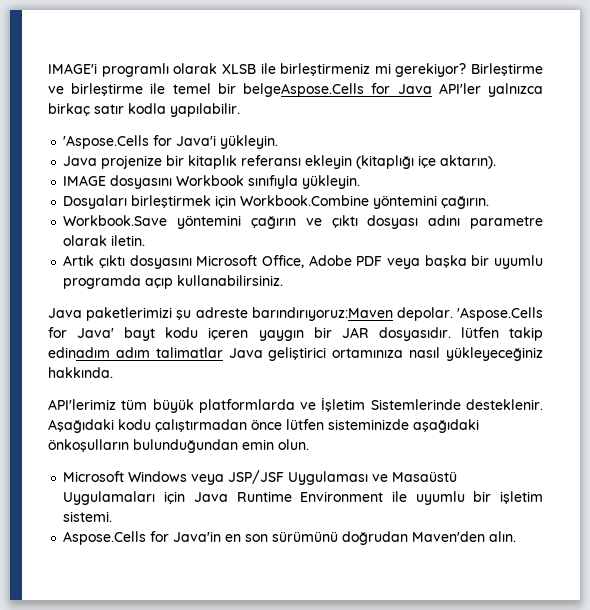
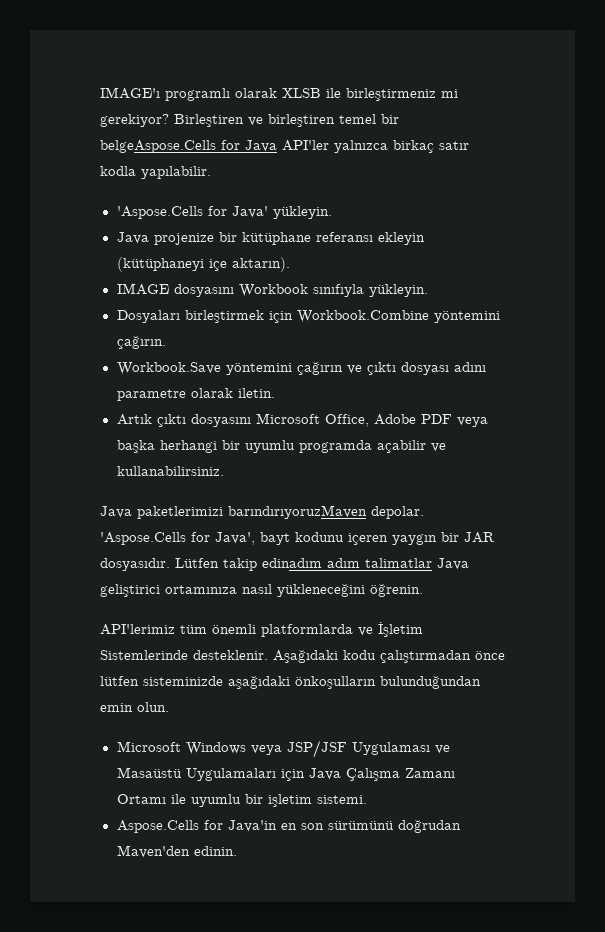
- IMAGE'i programlı olarak XLSB ile birleştirmeniz mi gerekiyor?
+ IMAGE'ı programlı olarak XLSB ile birleştirmeniz mi gerekiyor?
- Birleştirme ve birleştirme ile temel bir belgeAspose.Cells for Java API'ler yalnızca birkaç satır kodla yapılabilir.
+ Birleştiren ve birleştiren temel bir belgeAspose.Cells for Java API'ler yalnızca birkaç satır kodla yapılabilir.
- 'Aspose.Cells for Java'i yükleyin.
+ 'Aspose.Cells for Java' yükleyin.
- Java projenize bir kitaplık referansı ekleyin (kitaplığı içe aktarın).
+ Java projenize bir kütüphane referansı ekleyin (kütüphaneyi içe aktarın).
- Artık çıktı dosyasını Microsoft Office, Adobe PDF veya başka bir uyumlu programda açıp kullanabilirsiniz.
+ Artık çıktı dosyasını Microsoft Office, Adobe PDF veya başka herhangi bir uyumlu programda açabilir ve kullanabilirsiniz.
- Java paketlerimizi şu adreste barındırıyoruz:Maven depolar. 'Aspose.Cells for Java' bayt kodu içeren yaygın bir JAR dosyasıdır. lütfen takip edinadım adım talimatlar Java geliştirici ortamınıza nasıl yükleyeceğiniz hakkında.
+ Java paketlerimizi barındırıyoruzMaven depolar. 'Aspose.Cells for Java', bayt kodunu içeren yaygın bir JAR dosyasıdır. Lütfen takip edinadım adım talimatlar Java geliştirici ortamınıza nasıl yükleneceğini öğrenin.
- API'lerimiz tüm büyük platformlarda ve İşletim Sistemlerinde desteklenir.
+ API'lerimiz tüm önemli platformlarda ve İşletim Sistemlerinde desteklenir.
- Microsoft Windows veya JSP/JSF Uygulaması ve Masaüstü Uygulamaları için Java Runtime Environment ile uyumlu bir işletim sistemi.
+ Microsoft Windows veya JSP/JSF Uygulaması ve Masaüstü Uygulamaları için Java Çalışma Zamanı Ortamı ile uyumlu bir işletim sistemi.
- Aspose.Cells for Java'in en son sürümünü doğrudan Maven'den alın.
+ Aspose.Cells for Java'in en son sürümünü doğrudan Maven'den edinin.

